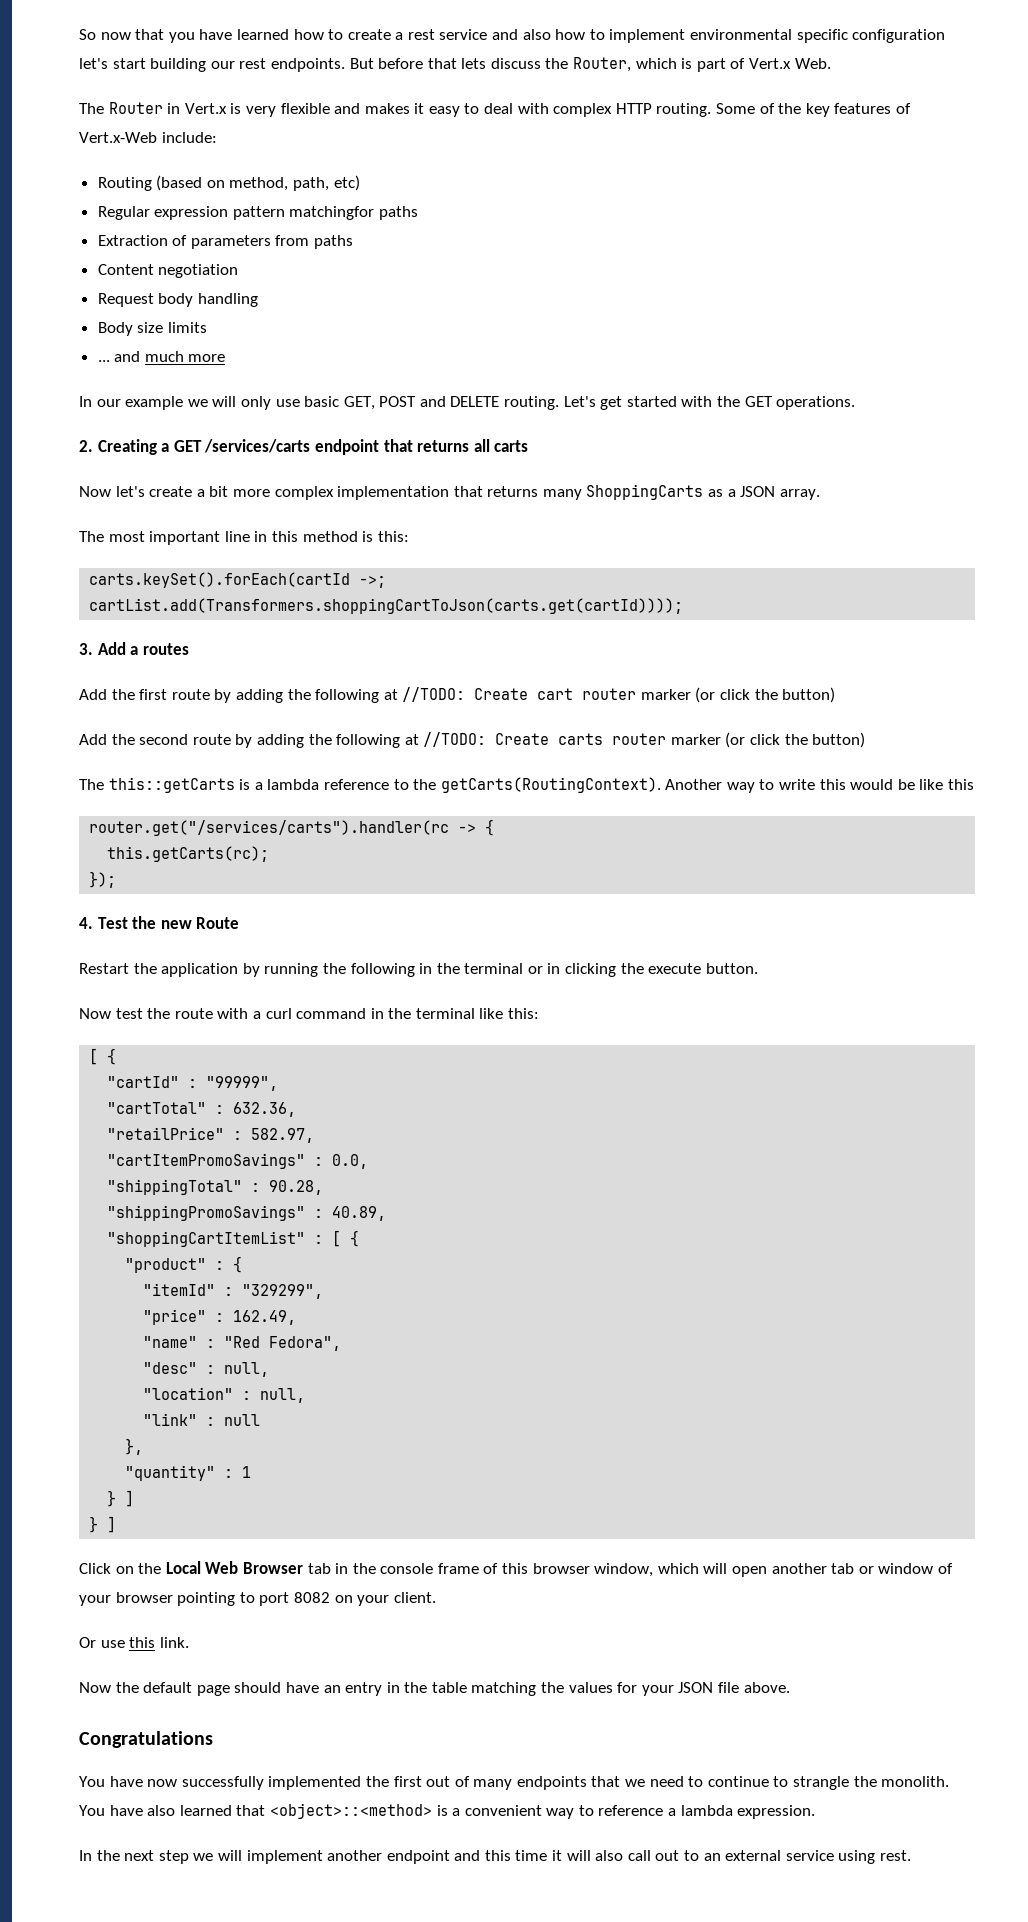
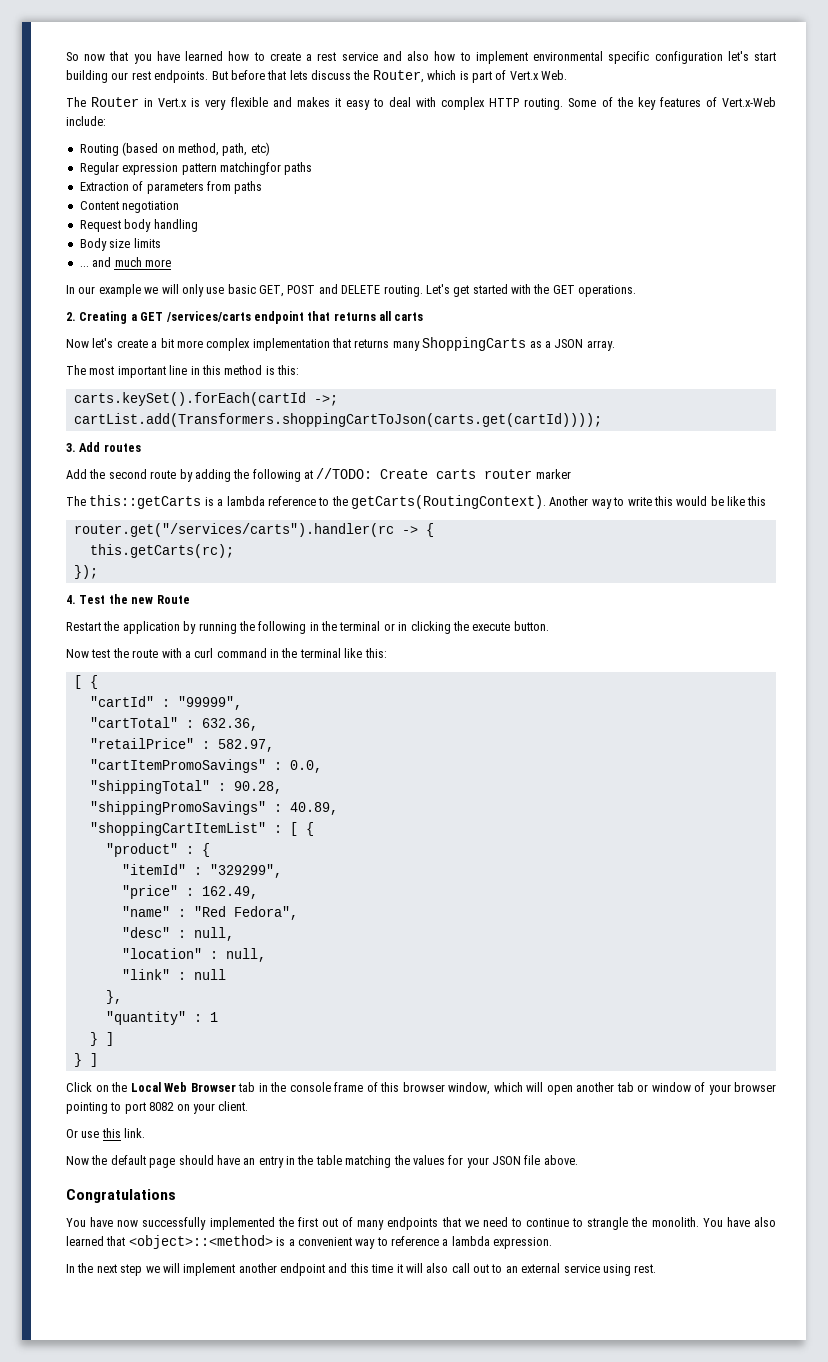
- 3. Add a routes
+ 3. Add routes
- Add the first route by adding the following at //TODO: Create cart router marker (or click the button)
- Add the second route by adding the following at //TODO: Create carts router marker (or click the button)
+ Add the second route by adding the following at //TODO: Create carts router marker

